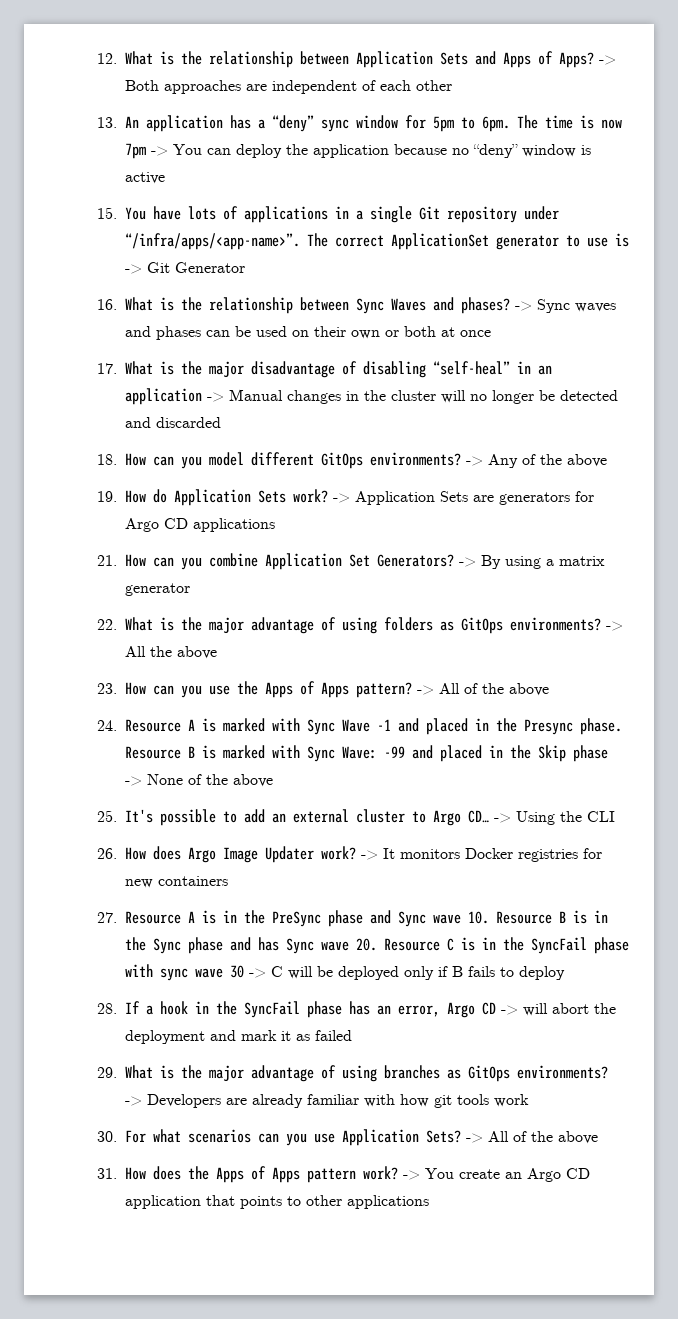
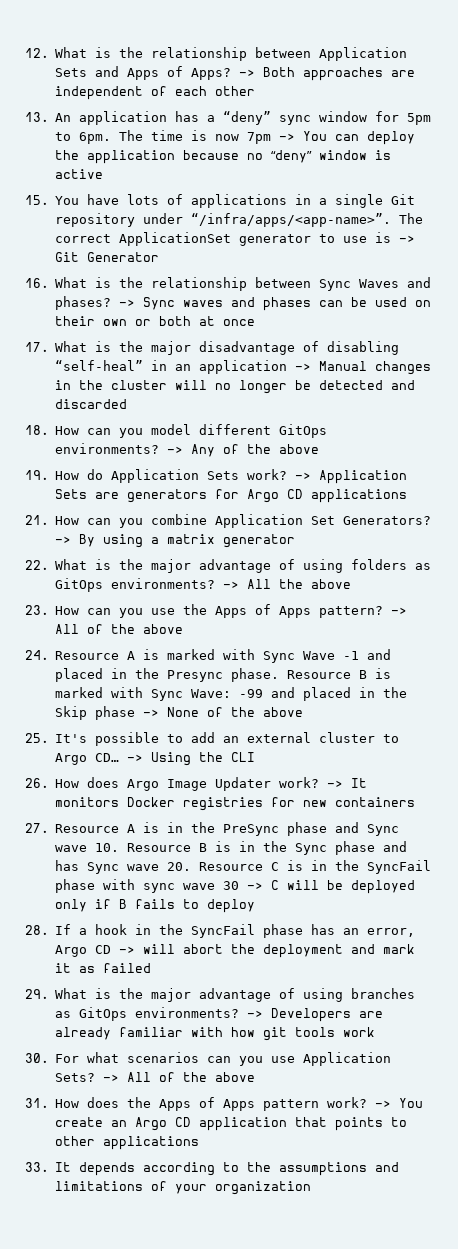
+ 33. It depends according to the assumptions and limitations of your organization

